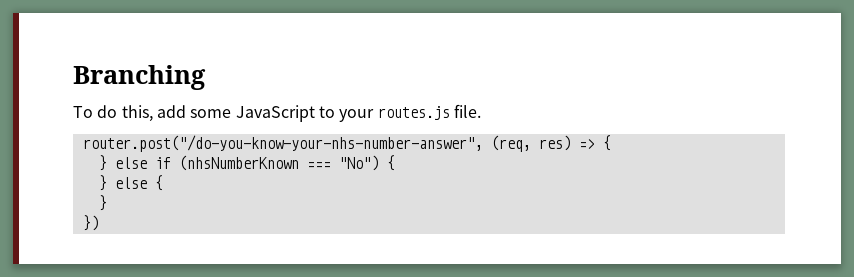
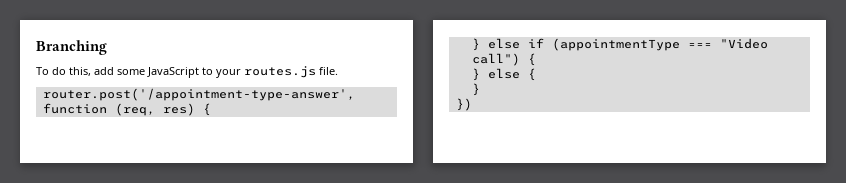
- router.post("/do-you-know-your-nhs-number-answer", (req, res) => {
+ router.post('/appointment-type-answer', function (req, res) {
- } else if (nhsNumberKnown === "No") {
+ } else if (appointmentType === "Video call") {

